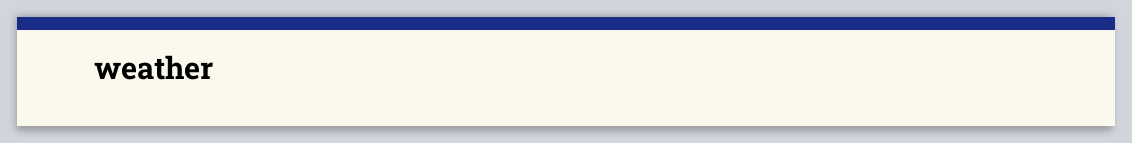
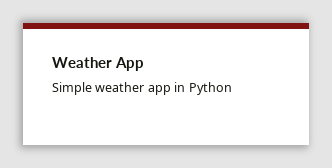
- weather
+ Weather App
+ Simple weather app in Python

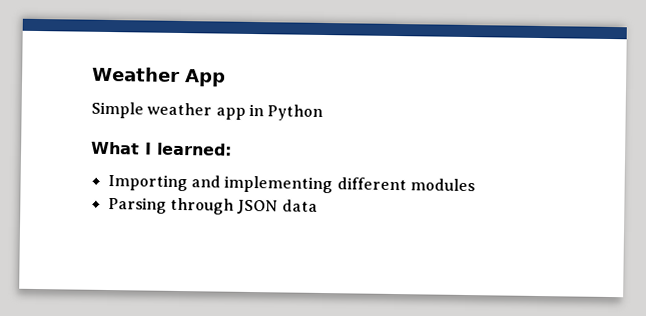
+ What I learned:
+ Importing and implementing different modules
+ Parsing through JSON data

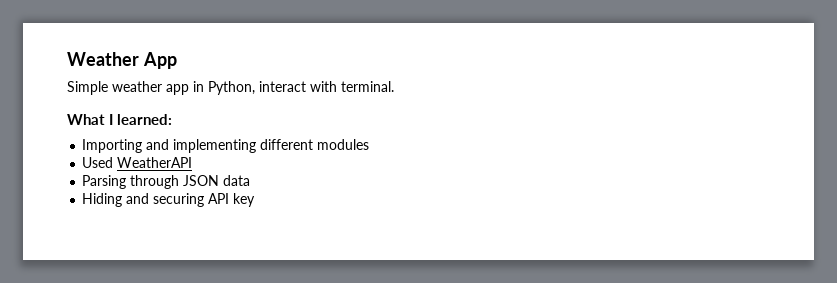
- Simple weather app in Python
+ Simple weather app in Python, interact with terminal.
+ Used WeatherAPI
+ Hiding and securing API key

